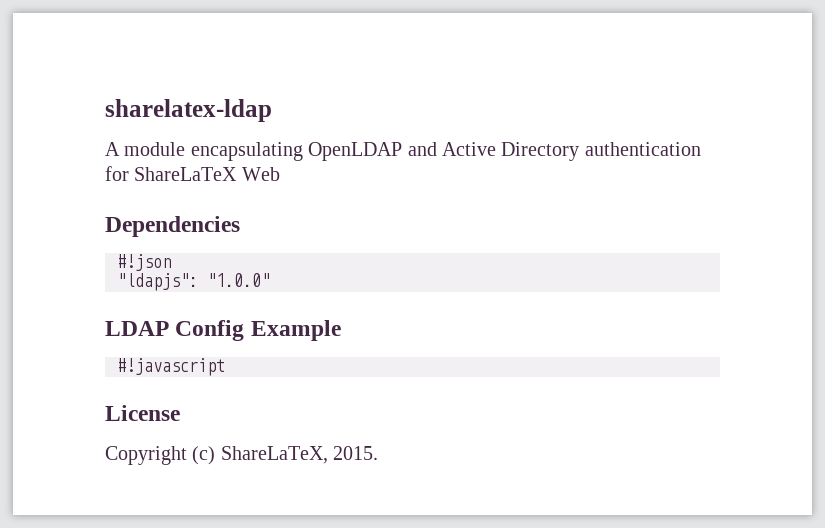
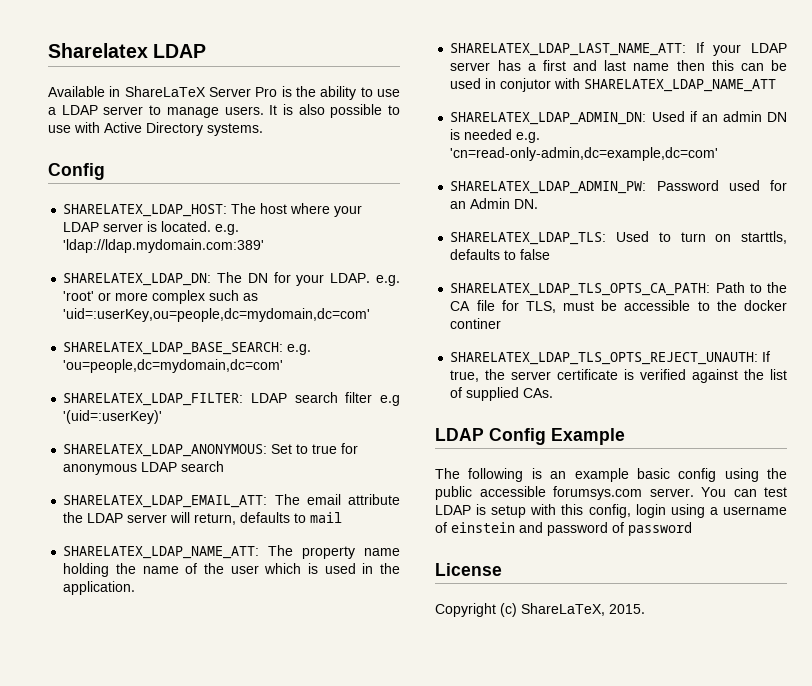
- sharelatex-ldap
- A module encapsulating OpenLDAP and Active Directory authentication for ShareLaTeX Web
- Dependencies
- #!json
- "ldapjs": "1.0.0"
+ Sharelatex LDAP
+ Available in ShareLaTeX Server Pro is the ability to use a LDAP server to manage users. It is also possible to use with Active Directory systems.
+ Config
+ SHARELATEX_LDAP_HOST: The host where your LDAP server is located. e.g. 'ldap://ldap.mydomain.com:389'
+ SHARELATEX_LDAP_DN: The DN for your LDAP. e.g. 'root' or more complex such as 'uid=:userKey,ou=people,dc=mydomain,dc=com'
+ SHARELATEX_LDAP_BASE_SEARCH: e.g. 'ou=people,dc=mydomain,dc=com'
+ SHARELATEX_LDAP_FILTER: LDAP search filter e.g '(uid=:userKey)'
+ SHARELATEX_LDAP_ANONYMOUS: Set to true for anonymous LDAP search
+ SHARELATEX_LDAP_EMAIL_ATT: The email attribute the LDAP server will return, defaults to mail
+ SHARELATEX_LDAP_NAME_ATT: The property name holding the name of the user which is used in the application.
+ SHARELATEX_LDAP_LAST_NAME_ATT: If your LDAP server has a first and last name then this can be used in conjutor with SHARELATEX_LDAP_NAME_ATT
+ SHARELATEX_LDAP_ADMIN_DN: Used if an admin DN is needed e.g. 'cn=read-only-admin,dc=example,dc=com'
+ SHARELATEX_LDAP_ADMIN_PW: Password used for an Admin DN.
+ SHARELATEX_LDAP_TLS: Used to turn on starttls, defaults to false
+ SHARELATEX_LDAP_TLS_OPTS_CA_PATH: Path to the CA file for TLS, must be accessible to the docker continer
+ SHARELATEX_LDAP_TLS_OPTS_REJECT_UNAUTH: If true, the server certificate is verified against the list of supplied CAs.
  LDAP Config Example
- #!javascript
+ The following is an example basic config using the public accessible forumsys.com server. You can test LDAP is setup with this config, login using a username of einstein and password of password

